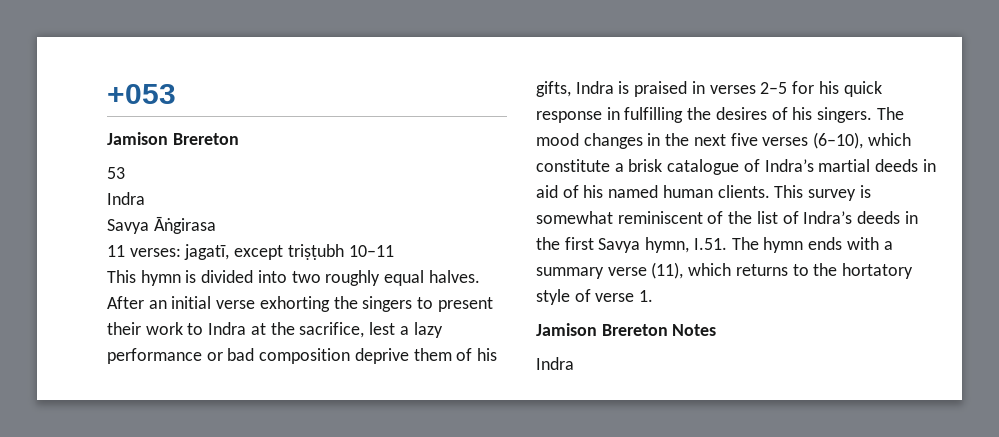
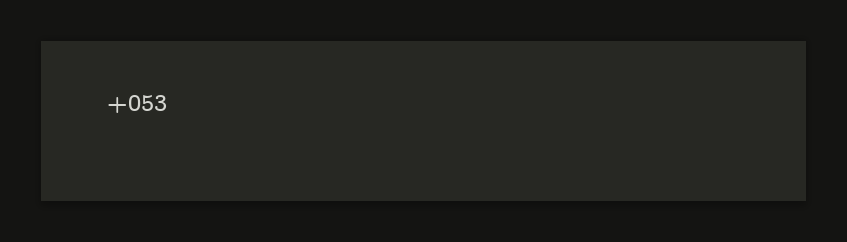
  +053
- Jamison Brereton
- 53
- Indra
- Savya Āṅgirasa
- 11 verses: jagatī, except triṣṭubh 10–11
- This hymn is divided into two roughly equal halves. After an initial verse exhorting the singers to present their work to Indra at the sacrifice, lest a lazy performance or bad composition deprive them of his gifts, Indra is praised in verses 2–5 for his quick response in fulfilling the desires of his singers. The mood changes in the next five verses (6–10), which constitute a brisk catalogue of Indra’s martial deeds in aid of his named human clients. This survey is somewhat reminiscent of the list of Indra’s deeds in the first Savya hymn, I.51. The hymn ends with a summary verse (11), which returns to the hortatory style of verse 1.
- Jamison Brereton Notes
- Indra

